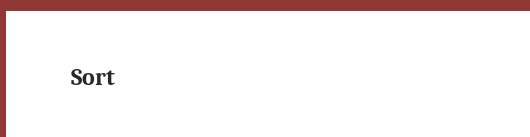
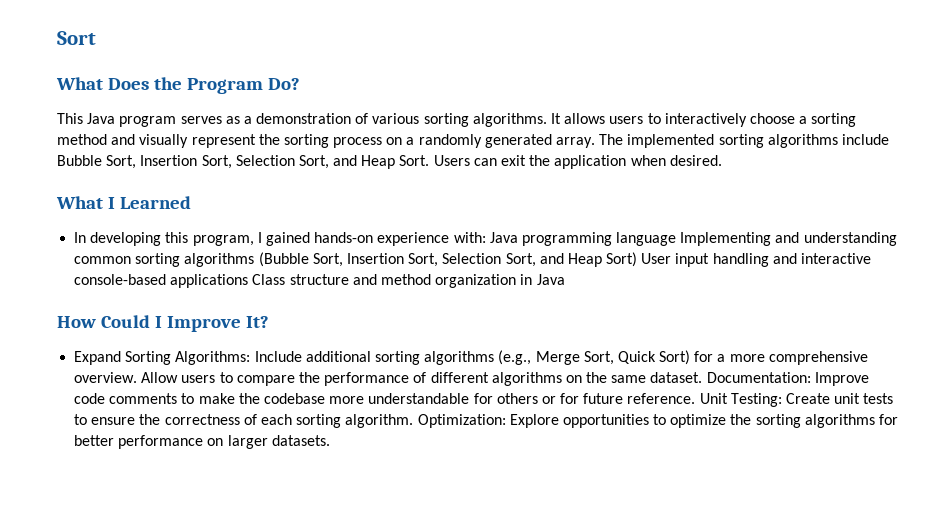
+ What Does the Program Do?
+ This Java program serves as a demonstration of various sorting algorithms. It allows users to interactively choose a sorting method and visually represent the sorting process on a randomly generated array. The implemented sorting algorithms include Bubble Sort, Insertion Sort, Selection Sort, and Heap Sort. Users can exit the application when desired.
+ What I Learned
+ In developing this program, I gained hands-on experience with: Java programming language Implementing and understanding common sorting algorithms (Bubble Sort, Insertion Sort, Selection Sort, and Heap Sort) User input handling and interactive console-based applications Class structure and method organization in Java
+ How Could I Improve It?
+ Expand Sorting Algorithms: Include additional sorting algorithms (e.g., Merge Sort, Quick Sort) for a more comprehensive overview. Allow users to compare the performance of different algorithms on the same dataset. Documentation: Improve code comments to make the codebase more understandable for others or for future reference. Unit Testing: Create unit tests to ensure the correctness of each sorting algorithm. Optimization: Explore opportunities to optimize the sorting algorithms for better performance on larger datasets.

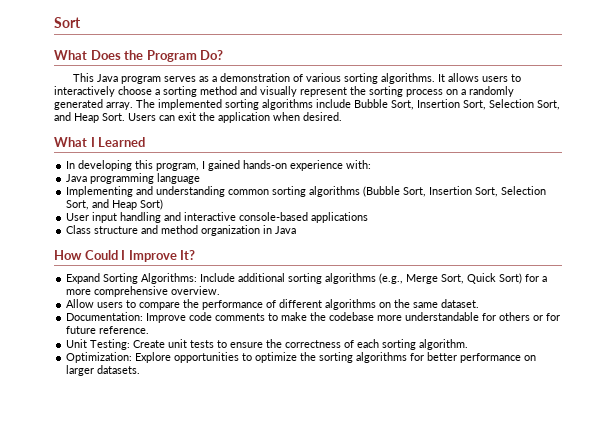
- In developing this program, I gained hands-on experience with: Java programming language Implementing and understanding common sorting algorithms (Bubble Sort, Insertion Sort, Selection Sort, and Heap Sort) User input handling and interactive console-based applications Class structure and method organization in Java
+ In developing this program, I gained hands-on experience with:
+ Java programming language
+ Implementing and understanding common sorting algorithms (Bubble Sort, Insertion Sort, Selection Sort, and Heap Sort)
+ User input handling and interactive console-based applications
+ Class structure and method organization in Java
- Include additional sorting algorithms (e.g., Merge Sort, Quick Sort) for a more comprehensive overview. Allow users to compare the performance of different algorithms on the same dataset. Documentation:
+ Include additional sorting algorithms (e.g., Merge Sort, Quick Sort) for a more comprehensive overview.
+ Allow users to compare the performance of different algorithms on the same dataset.
+ Documentation:
- Improve code comments to make the codebase more understandable for others or for future reference. Unit Testing:
+ Improve code comments to make the codebase more understandable for others or for future reference.
+ Unit Testing:
- Create unit tests to ensure the correctness of each sorting algorithm. Optimization:
+ Create unit tests to ensure the correctness of each sorting algorithm.
+ Optimization:

